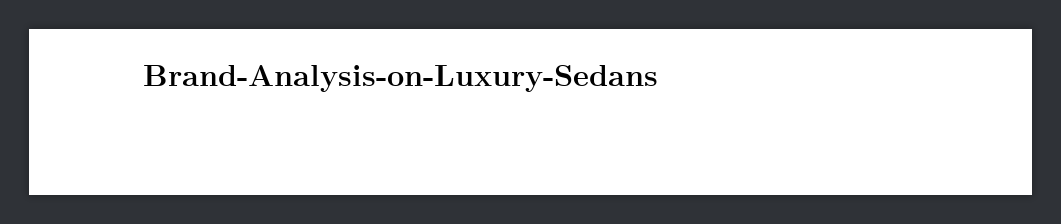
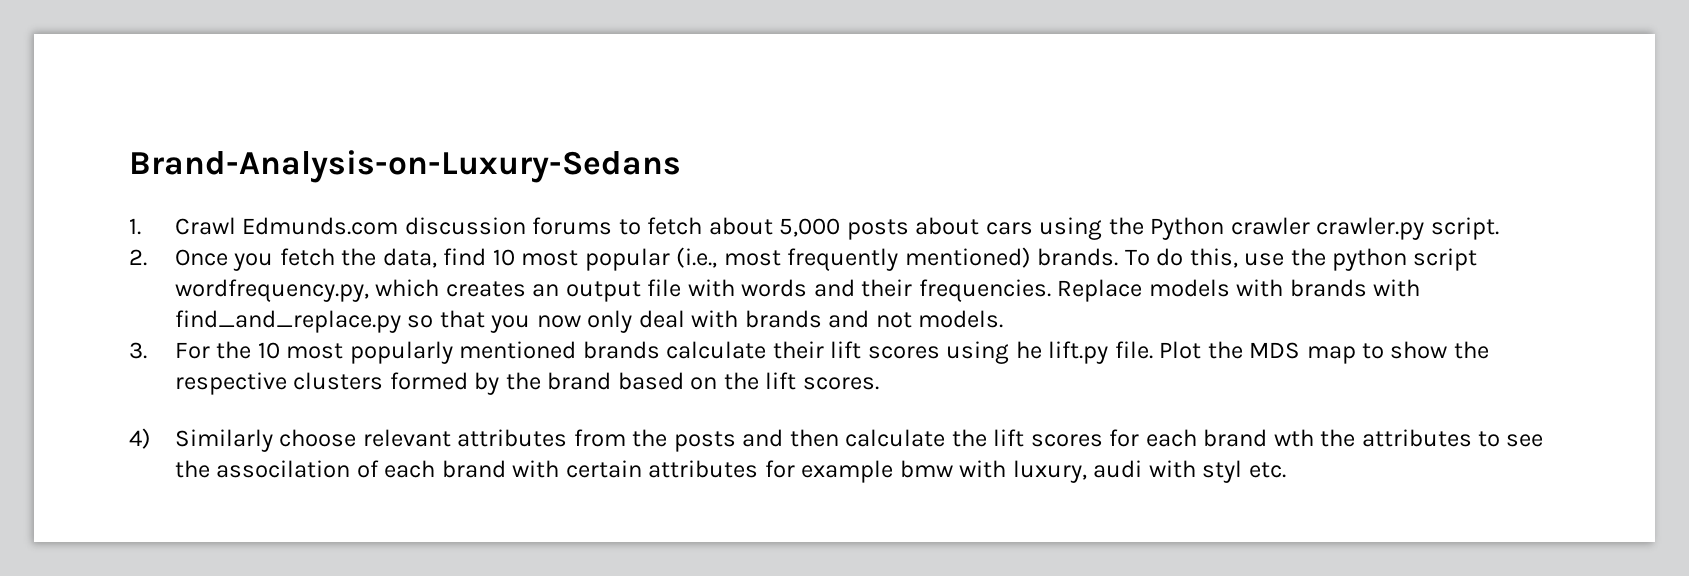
+ 1. Crawl Edmunds.com discussion forums to fetch about 5,000 posts about cars using the Python crawler crawler.py script.
+ 2. Once you fetch the data, find 10 most popular (i.e., most frequently mentioned) brands. To do this, use the python script wordfrequency.py, which creates an output file with words and their frequencies. Replace models with brands with find_and_replace.py so that you now only deal with brands and not models.
+ 3. For the 10 most popularly mentioned brands calculate their lift scores using he lift.py file. Plot the MDS map to show the respective clusters formed by the brand based on the lift scores.
+ 4) Similarly choose relevant attributes from the posts and then calculate the lift scores for each brand wth the attributes to see the associlation of each brand with certain attributes for example bmw with luxury, audi with styl etc.

